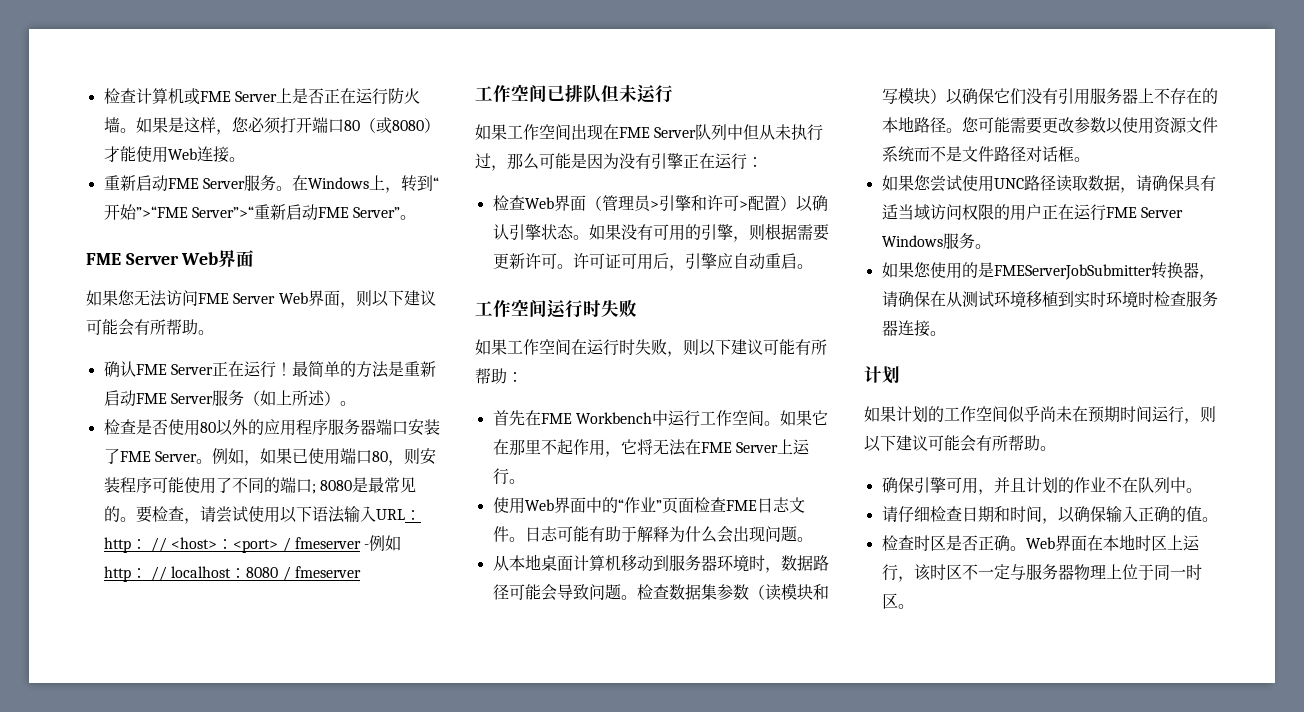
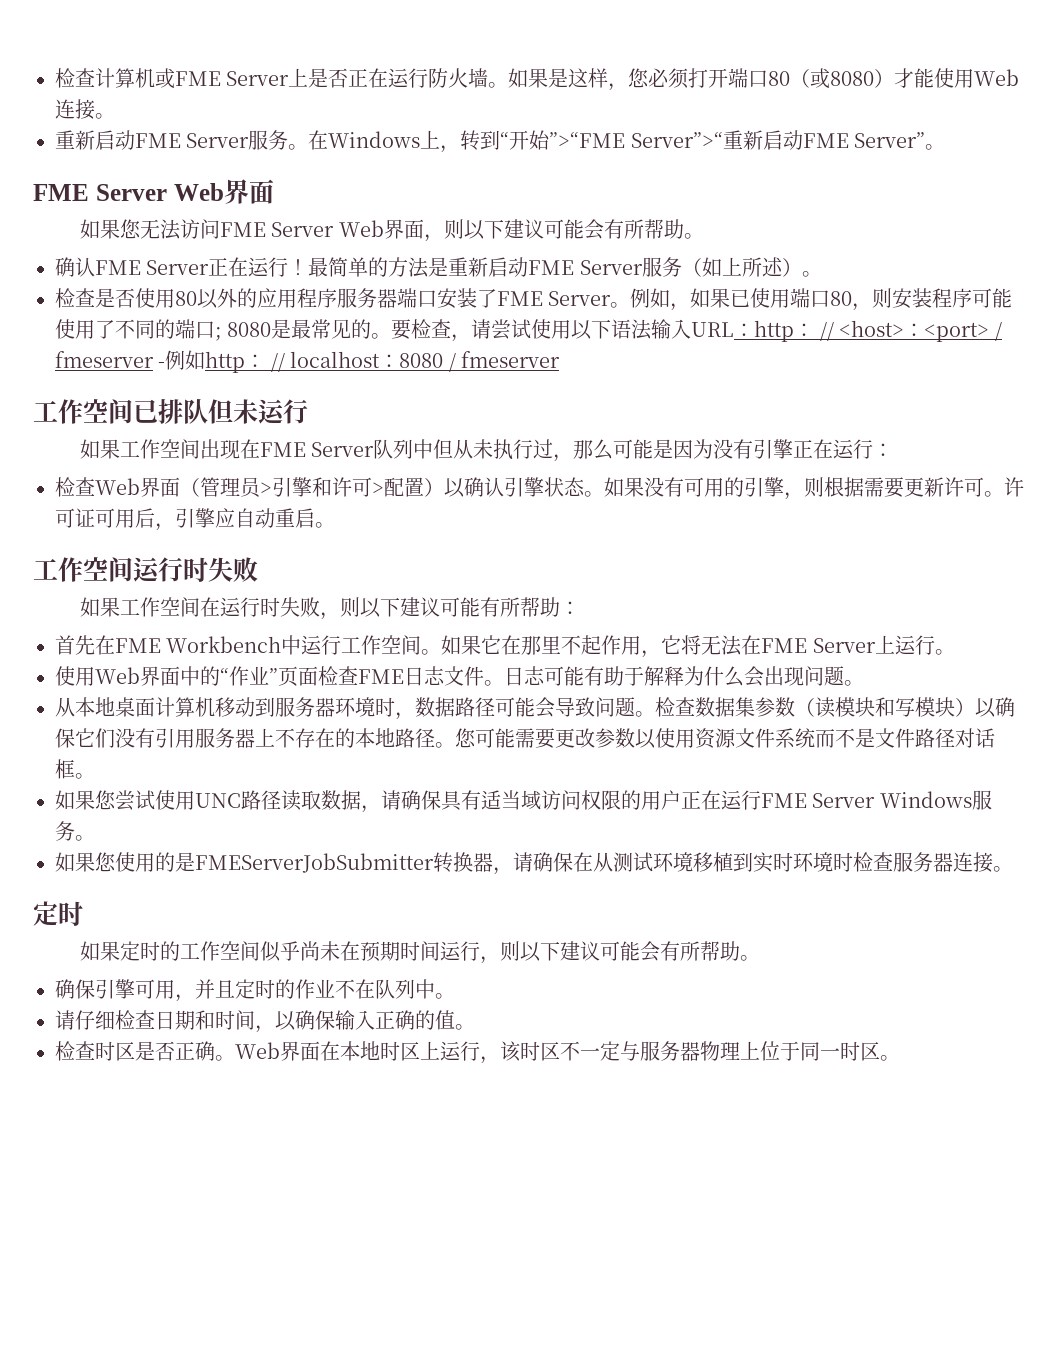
  如果您使用的是FMEServerJobSubmitter转换器，请确保在从测试环境移植到实时环境时检查服务器连接。
- 计划
- 如果计划的工作空间似乎尚未在预期时间运行，则以下建议可能会有所帮助。
+ 定时
+ 如果定时的工作空间似乎尚未在预期时间运行，则以下建议可能会有所帮助。
- 确保引擎可用，并且计划的作业不在队列中。
+ 确保引擎可用，并且定时的作业不在队列中。

